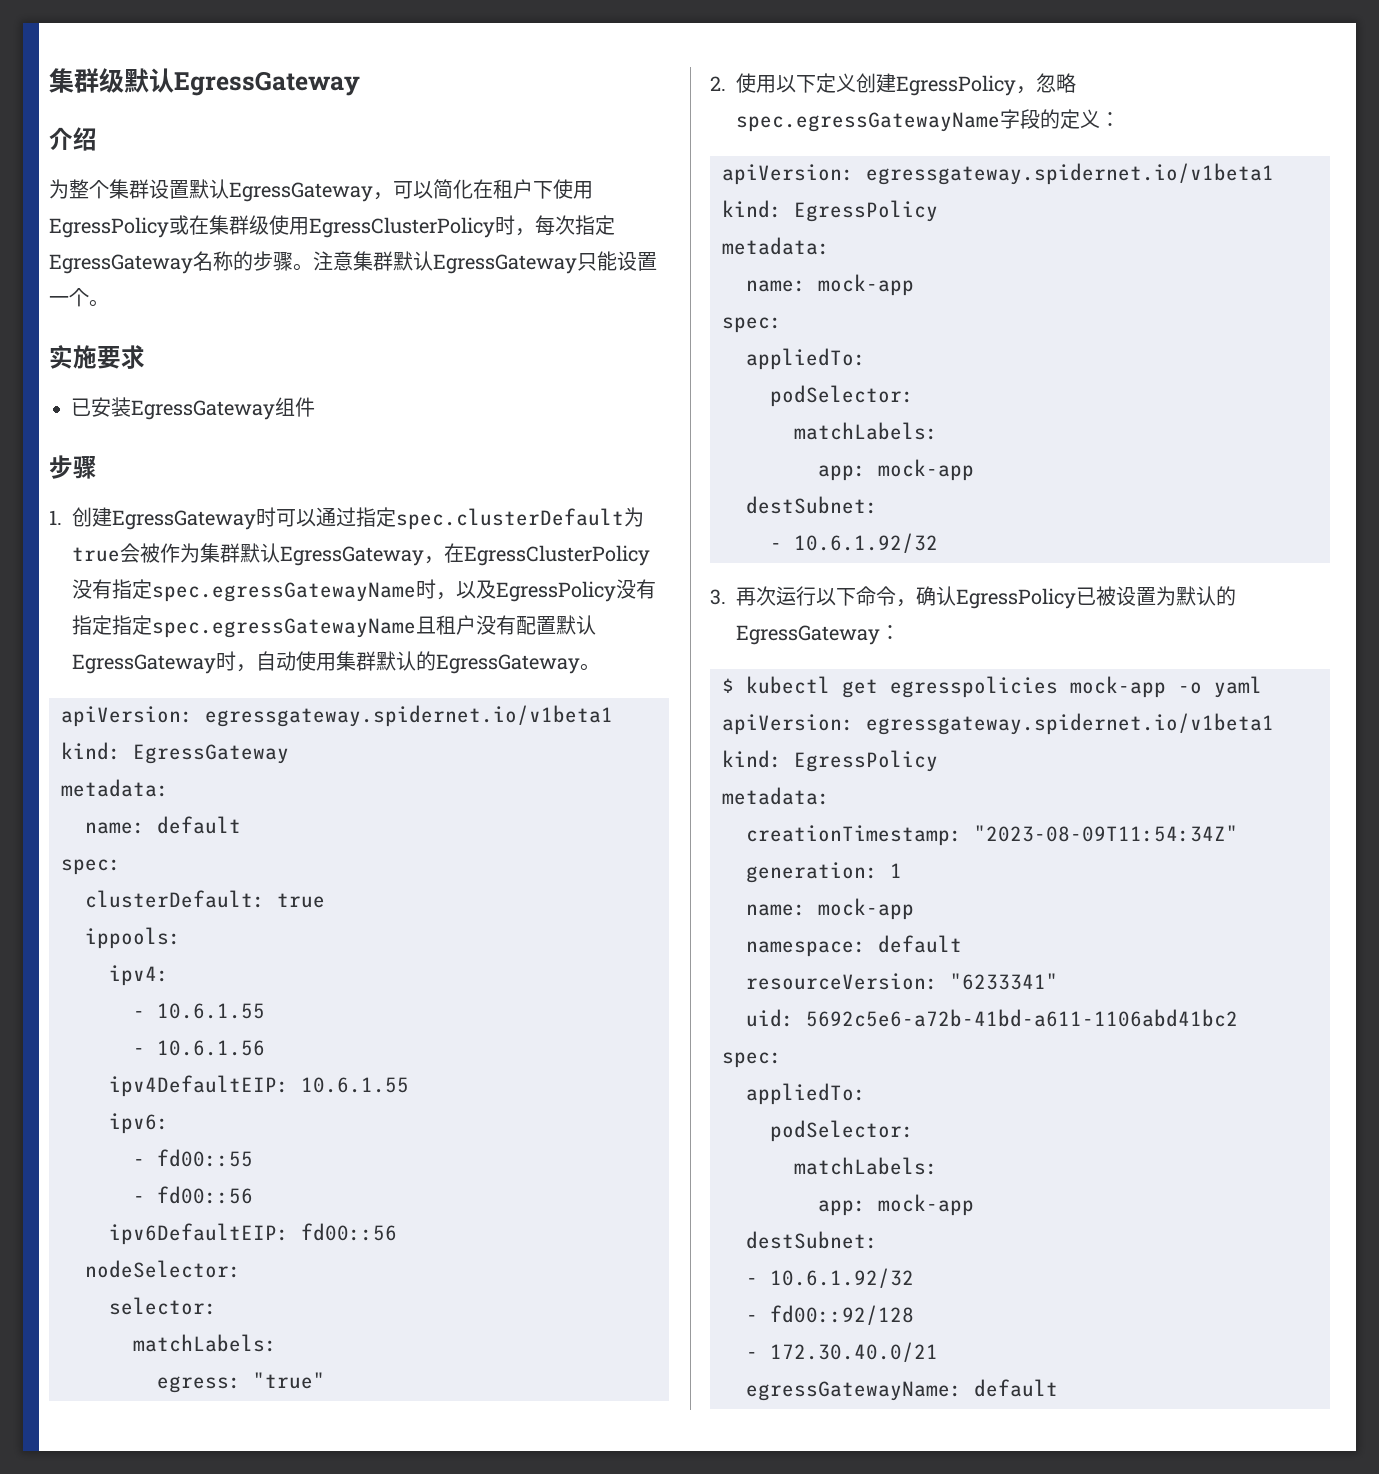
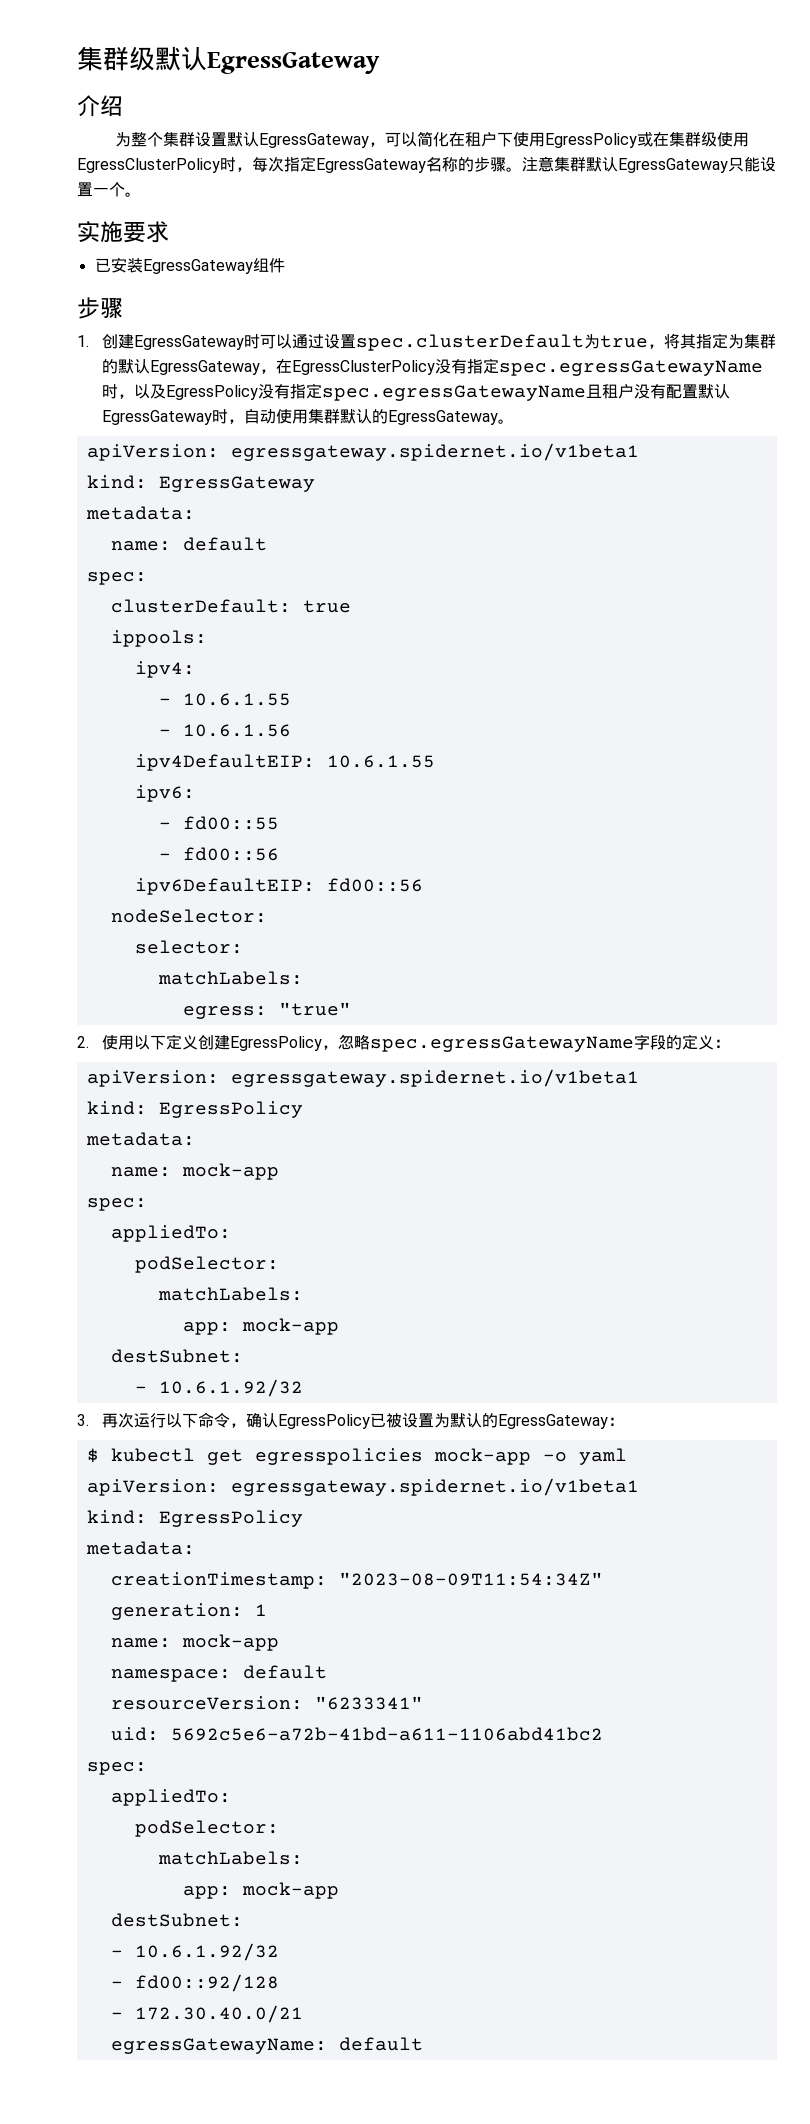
- 1.创建EgressGateway时可以通过指定spec.clusterDefault为true会被作为集群默认EgressGateway，在EgressClusterPolicy没有指定spec.egressGatewayName时，以及EgressPolicy没有指定指定spec.egressGatewayName且租户没有配置默认EgressGateway时，自动使用集群默认的EgressGateway。
+ 1.创建EgressGateway时可以通过设置spec.clusterDefault为true，将其指定为集群的默认EgressGateway，在EgressClusterPolicy没有指定spec.egressGatewayName时，以及EgressPolicy没有指定spec.egressGatewayName且租户没有配置默认EgressGateway时，自动使用集群默认的EgressGateway。

